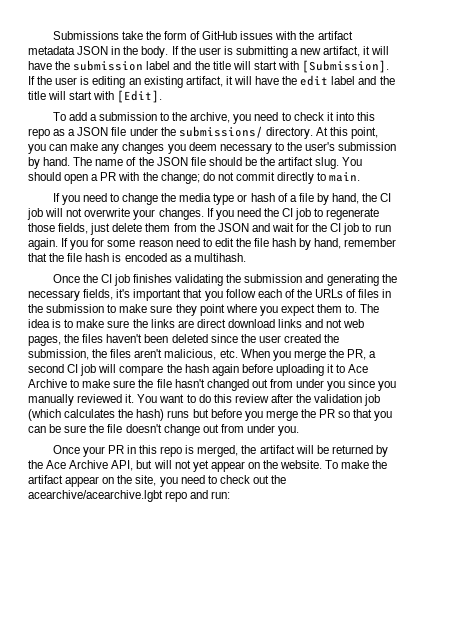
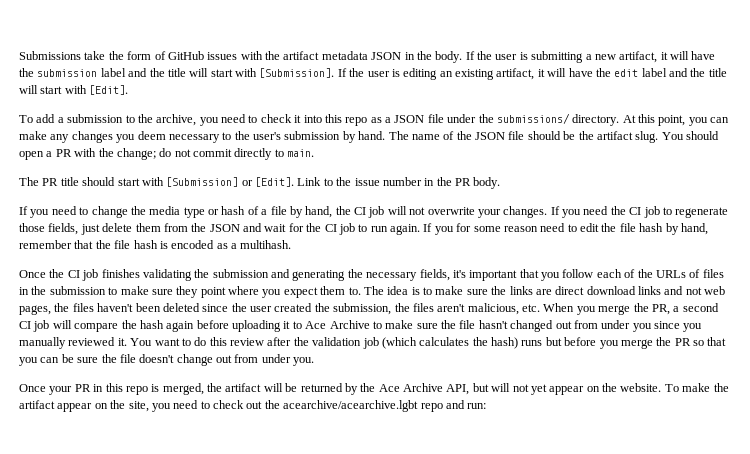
+ The PR title should start with [Submission] or [Edit]. Link to the issue number in the PR body.

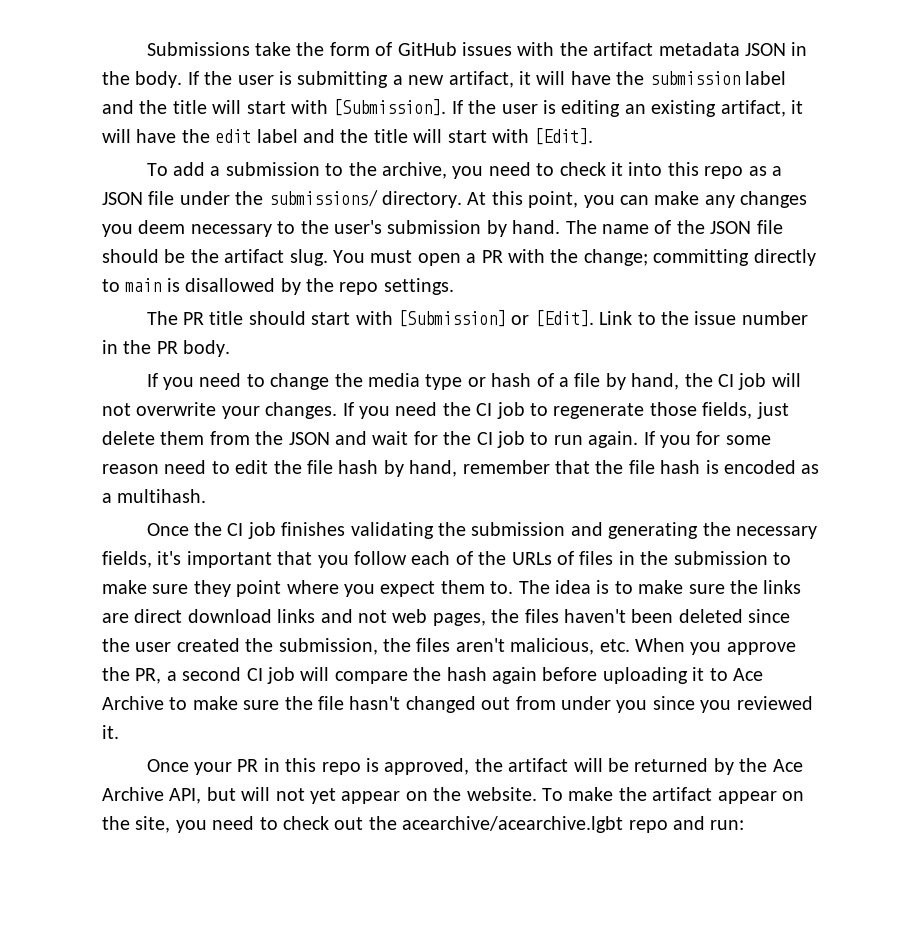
- You should open a PR with the change; do not commit directly to main.
+ You must open a PR with the change; committing directly to main is disallowed by the repo settings.
- The idea is to make sure the links are direct download links and not web pages, the files haven't been deleted since the user created the submission, the files aren't malicious, etc. When you merge the PR, a second CI job will compare the hash again before uploading it to Ace Archive to make sure the file hasn't changed out from under you since you manually reviewed it. You want to do this review after the validation job (which calculates the hash) runs but before you merge the PR so that you can be sure the file doesn't change out from under you.
+ The idea is to make sure the links are direct download links and not web pages, the files haven't been deleted since the user created the submission, the files aren't malicious, etc. When you approve the PR, a second CI job will compare the hash again before uploading it to Ace Archive to make sure the file hasn't changed out from under you since you reviewed it.
- Once your PR in this repo is merged, the artifact will be returned by the Ace Archive API, but will not yet appear on the website.
+ Once your PR in this repo is approved, the artifact will be returned by the Ace Archive API, but will not yet appear on the website.

